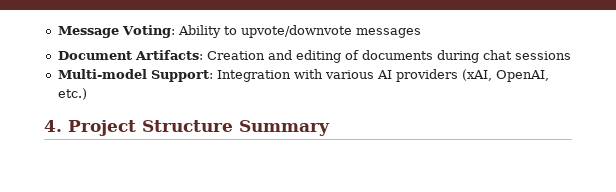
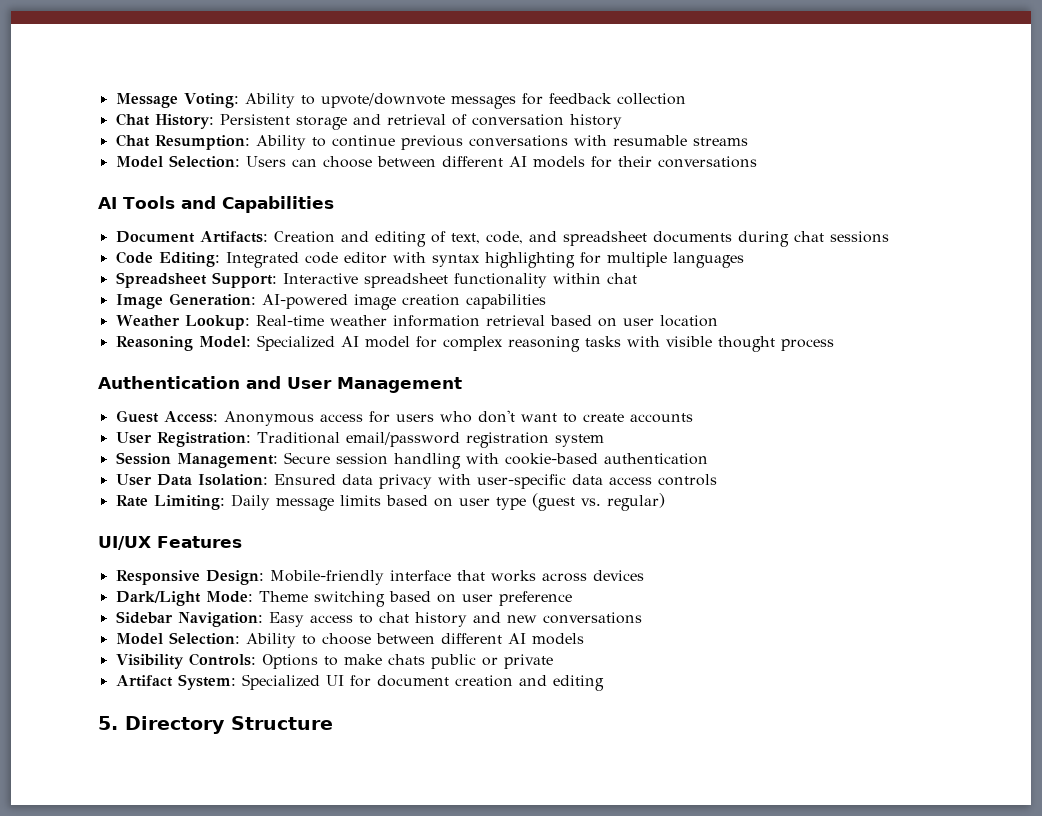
- Message Voting: Ability to upvote/downvote messages
+ Message Voting: Ability to upvote/downvote messages for feedback collection
+ Chat History: Persistent storage and retrieval of conversation history
+ Chat Resumption: Ability to continue previous conversations with resumable streams
+ Model Selection: Users can choose between different AI models for their conversations
+ AI Tools and Capabilities
- Document Artifacts: Creation and editing of documents during chat sessions
+ Document Artifacts: Creation and editing of text, code, and spreadsheet documents during chat sessions
- Multi-model Support: Integration with various AI providers (xAI, OpenAI, etc.)
- 4. Project Structure Summary
+ Code Editing: Integrated code editor with syntax highlighting for multiple languages
+ Spreadsheet Support: Interactive spreadsheet functionality within chat
+ Image Generation: AI-powered image creation capabilities
+ Weather Lookup: Real-time weather information retrieval based on user location
+ Reasoning Model: Specialized AI model for complex reasoning tasks with visible thought process
+ Authentication and User Management
+ Guest Access: Anonymous access for users who don't want to create accounts
+ User Registration: Traditional email/password registration system
+ Session Management: Secure session handling with cookie-based authentication
+ User Data Isolation: Ensured data privacy with user-specific data access controls
+ Rate Limiting: Daily message limits based on user type (guest vs. regular)
+ UI/UX Features
+ Responsive Design: Mobile-friendly interface that works across devices
+ Dark/Light Mode: Theme switching based on user preference
+ Sidebar Navigation: Easy access to chat history and new conversations
+ Model Selection: Ability to choose between different AI models
+ Visibility Controls: Options to make chats public or private
+ Artifact System: Specialized UI for document creation and editing
+ 5. Directory Structure

